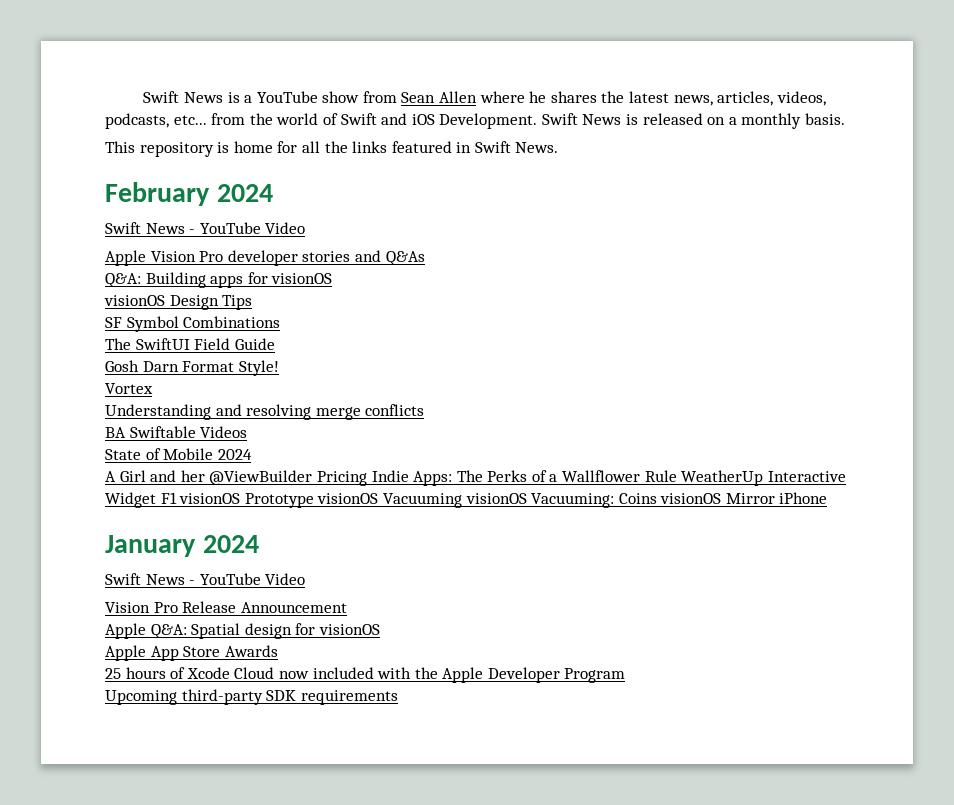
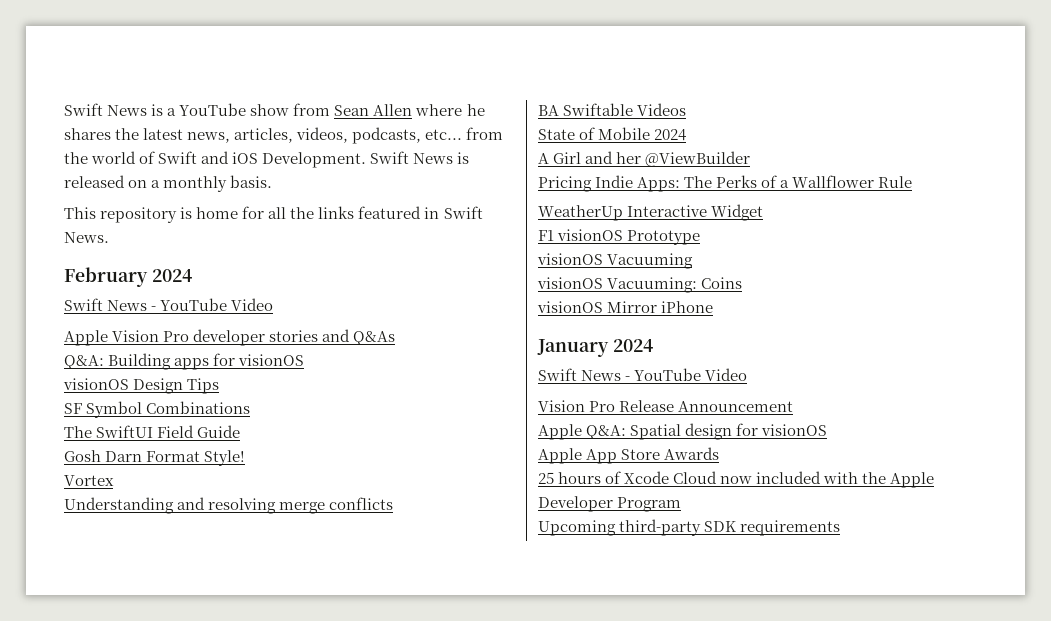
- A Girl and her @ViewBuilder Pricing Indie Apps: The Perks of a Wallflower Rule WeatherUp Interactive Widget F1 visionOS Prototype visionOS Vacuuming visionOS Vacuuming: Coins visionOS Mirror iPhone
+ A Girl and her @ViewBuilder
+ Pricing Indie Apps: The Perks of a Wallflower Rule
+ WeatherUp Interactive Widget
+ F1 visionOS Prototype
+ visionOS Vacuuming
+ visionOS Vacuuming: Coins
+ visionOS Mirror iPhone

